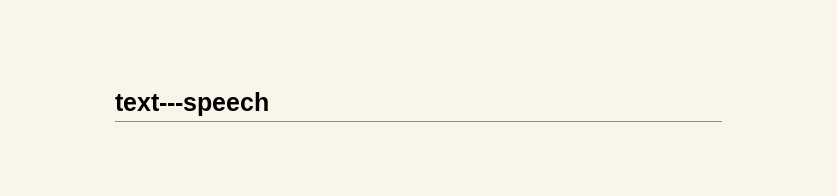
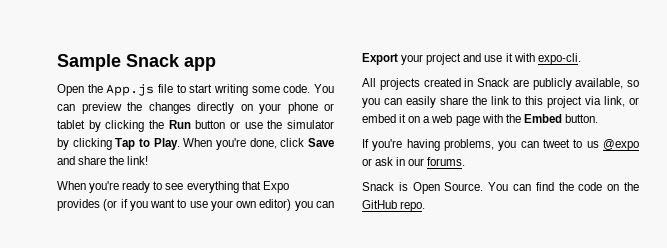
- text---speech
+ Sample Snack app
+ Open the App.js file to start writing some code. You can preview the changes directly on your phone or tablet by clicking the Run button or use the simulator by clicking Tap to Play. When you're done, click Save and share the link!
+ When you're ready to see everything that Expo provides (or if you want to use your own editor) you can Export your project and use it with expo-cli.
+ All projects created in Snack are publicly available, so you can easily share the link to this project via link, or embed it on a web page with the Embed button.
+ If you're having problems, you can tweet to us @expo or ask in our forums.
+ Snack is Open Source. You can find the code on the GitHub repo.

